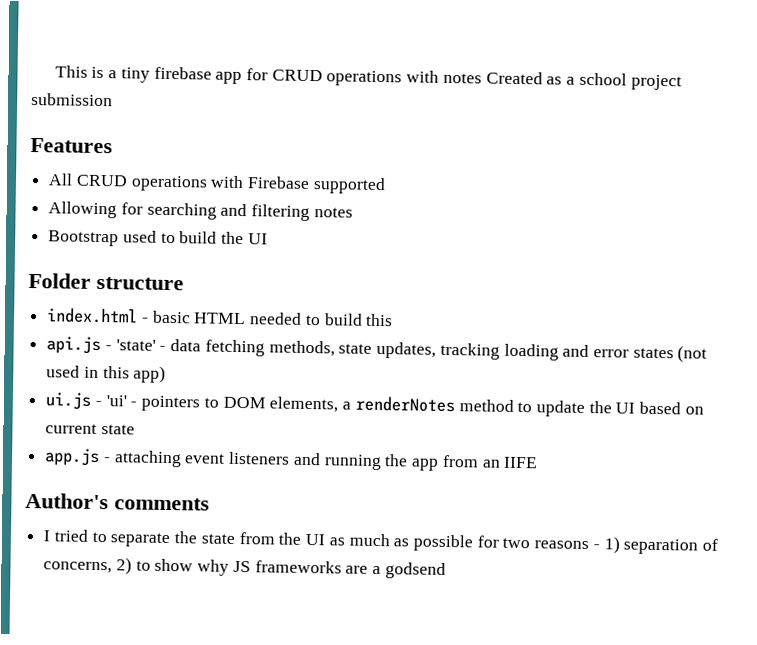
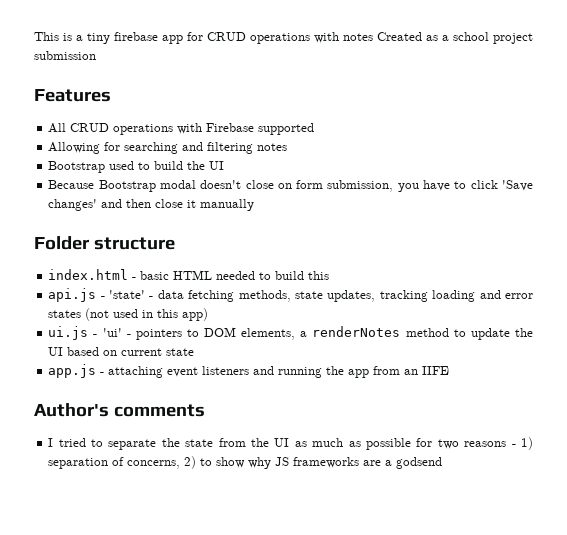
+ Because Bootstrap modal doesn't close on form submission, you have to click 'Save changes' and then close it manually

